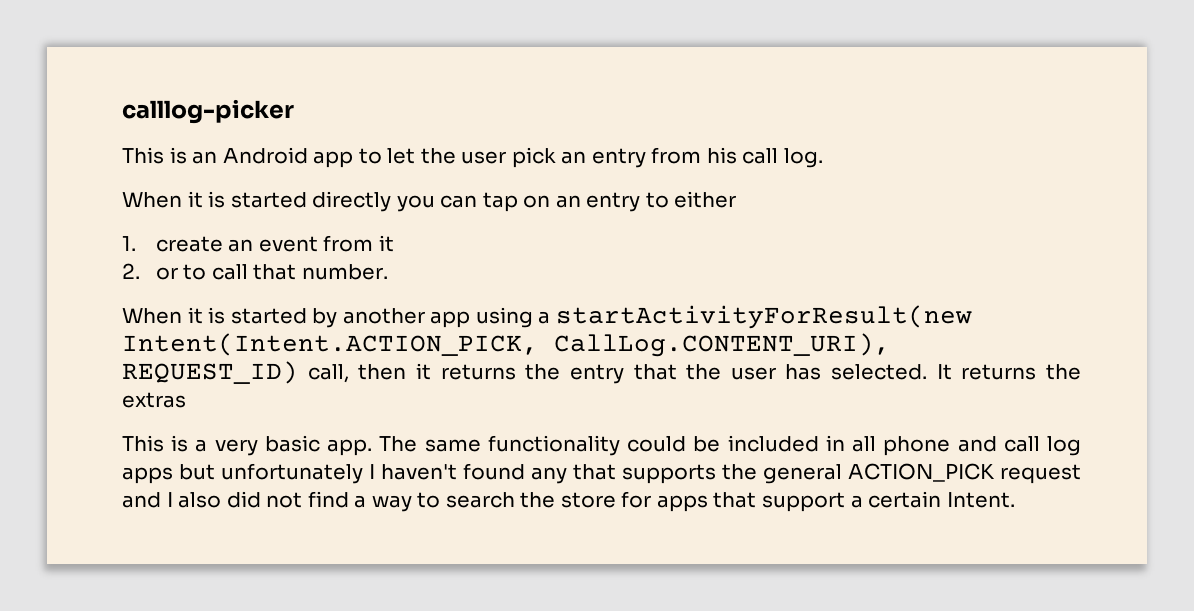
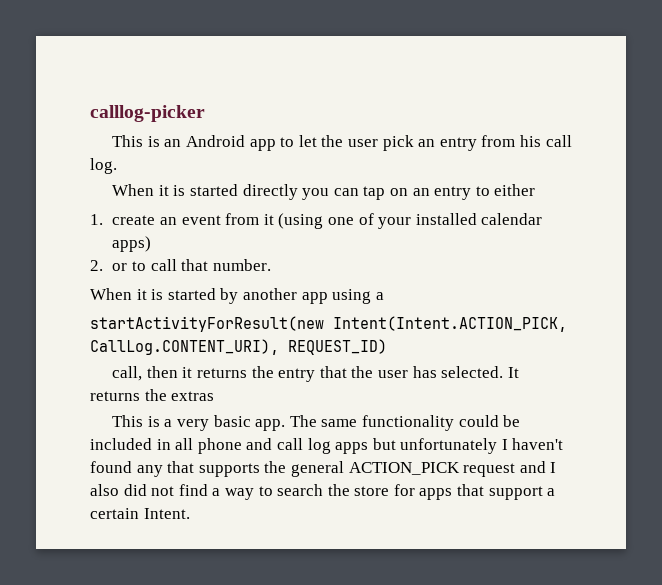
- 1. create an event from it
+ 1. create an event from it (using one of your installed calendar apps)
- When it is started by another app using a startActivityForResult(new Intent(Intent.ACTION_PICK, CallLog.CONTENT_URI), REQUEST_ID) call, then it returns the entry that the user has selected.
+ When it is started by another app using a
+ startActivityForResult(new Intent(Intent.ACTION_PICK, CallLog.CONTENT_URI), REQUEST_ID)
+ call, then it returns the entry that the user has selected.

